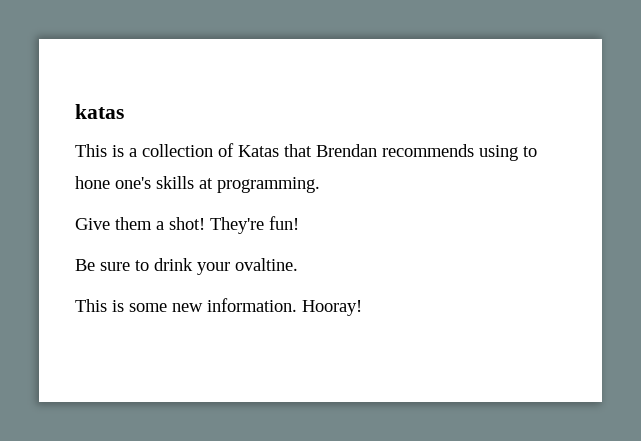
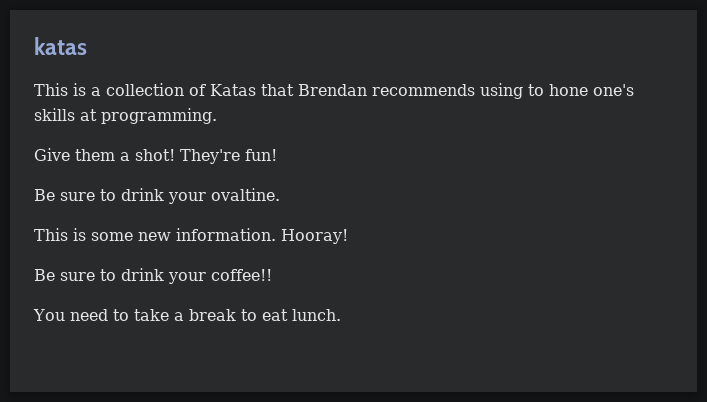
+ Be sure to drink your coffee!!
+ You need to take a break to eat lunch.

